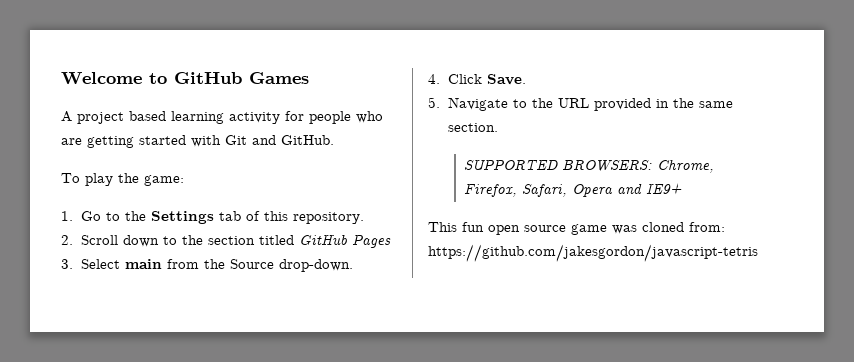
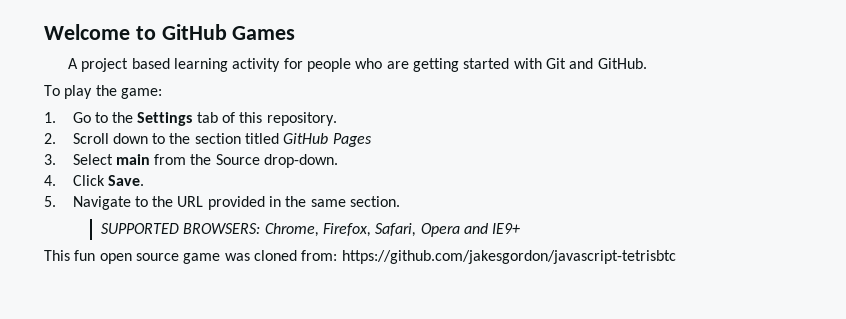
- This fun open source game was cloned from: https://github.com/jakesgordon/javascript-tetris
+ This fun open source game was cloned from: https://github.com/jakesgordon/javascript-tetrisbtc

